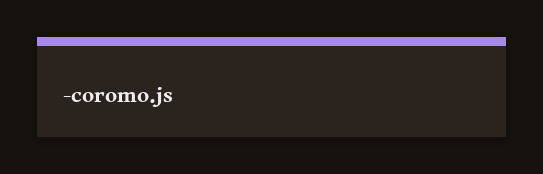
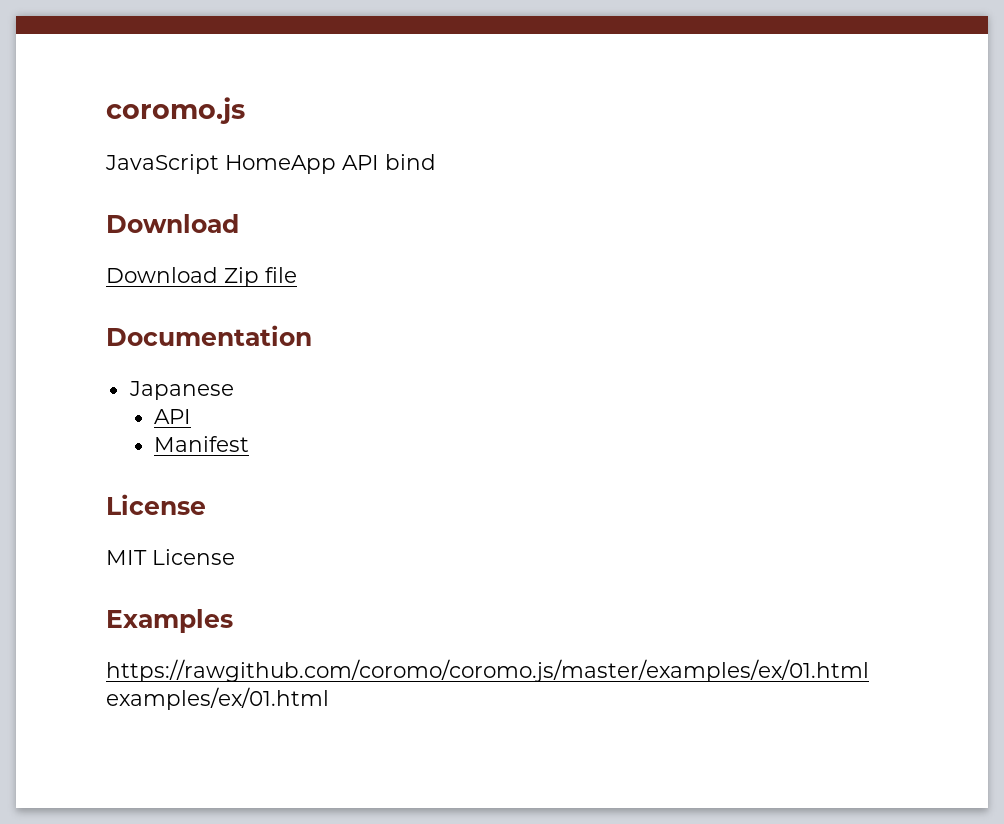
- -coromo.js
+ coromo.js
+ JavaScript HomeApp API bind
+ Download
+ Download Zip file
+ Documentation
+ Japanese
+ API
+ Manifest
+ License
+ MIT License
+ Examples
+ https://rawgithub.com/coromo/coromo.js/master/examples/ex/01.html examples/ex/01.html

